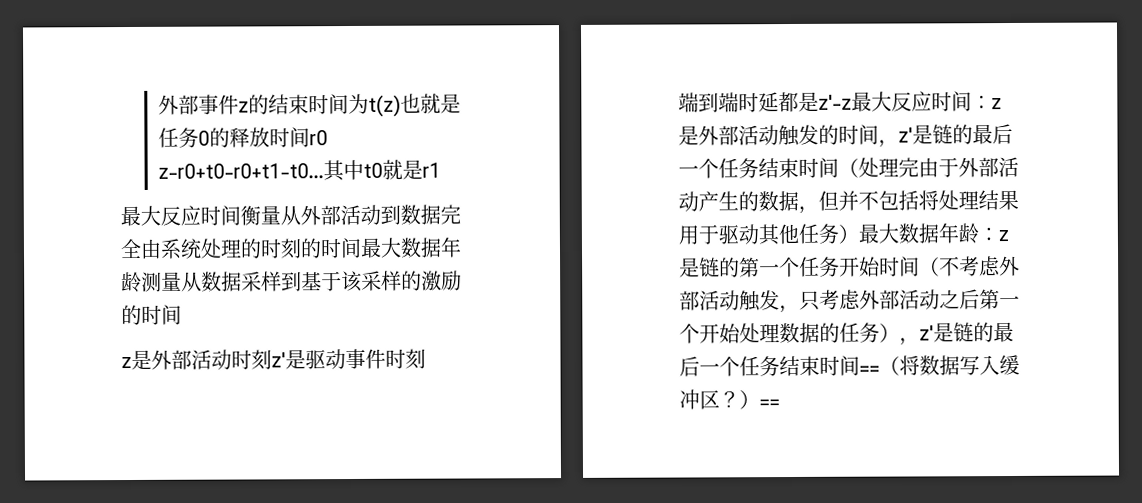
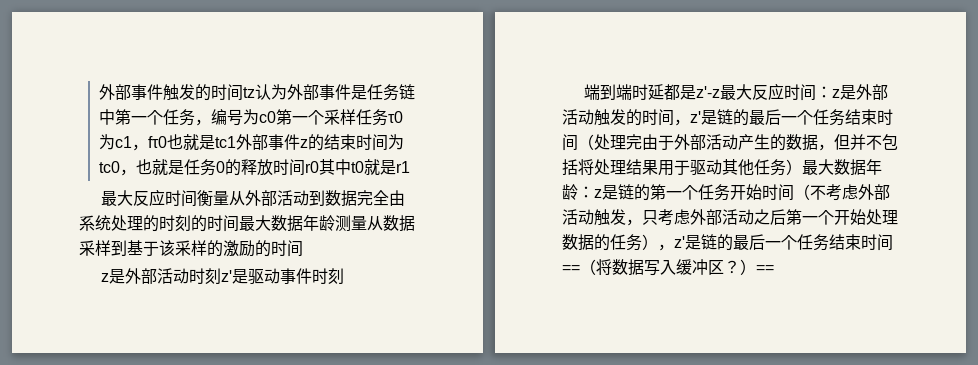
- 外部事件z的结束时间为t(z)也就是任务0的释放时间r0 z-r0+t0-r0+t1-t0...其中t0就是r1
+ 外部事件触发的时间tz认为外部事件是任务链中第一个任务，编号为c0第一个采样任务τ0为c1，fτ0也就是tc1外部事件z的结束时间为tc0，也就是任务0的释放时间r0其中t0就是r1

